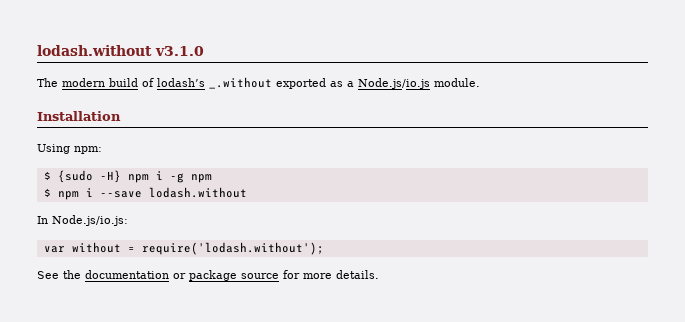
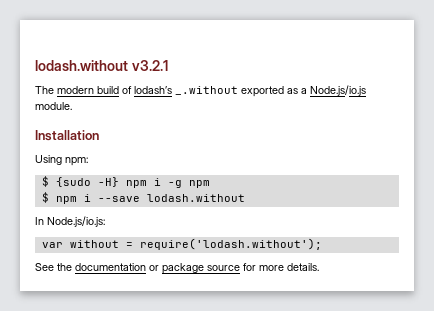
- lodash.without v3.1.0
+ lodash.without v3.2.1

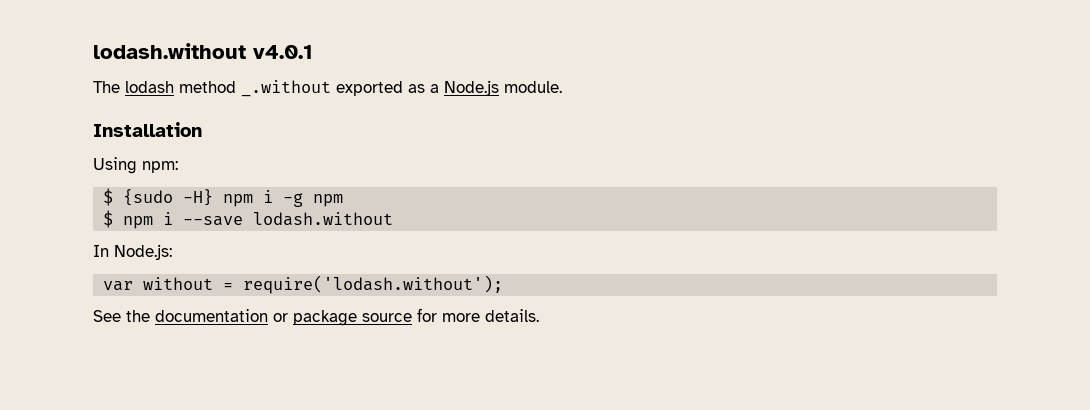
- lodash.without v3.2.1
+ lodash.without v4.0.1
- The modern build of lodash’s _.without exported as a Node.js/io.js module.
+ The lodash method _.without exported as a Node.js module.
- In Node.js/io.js:
+ In Node.js:

